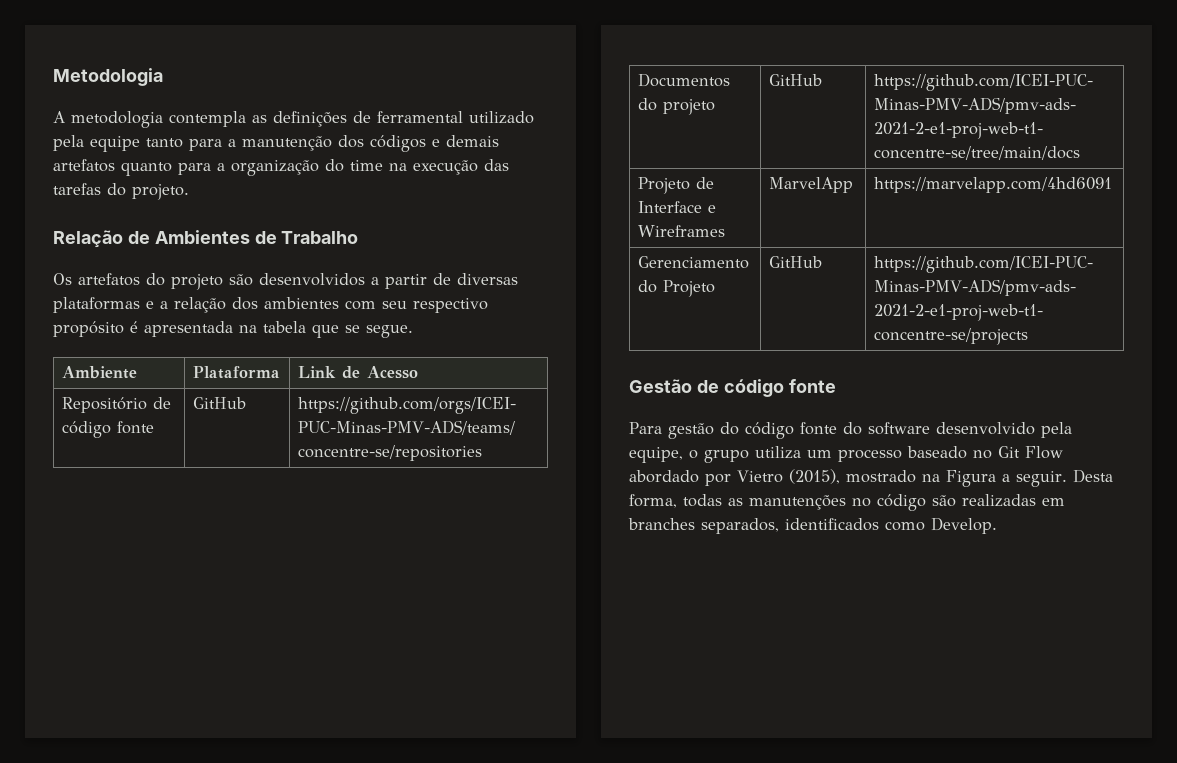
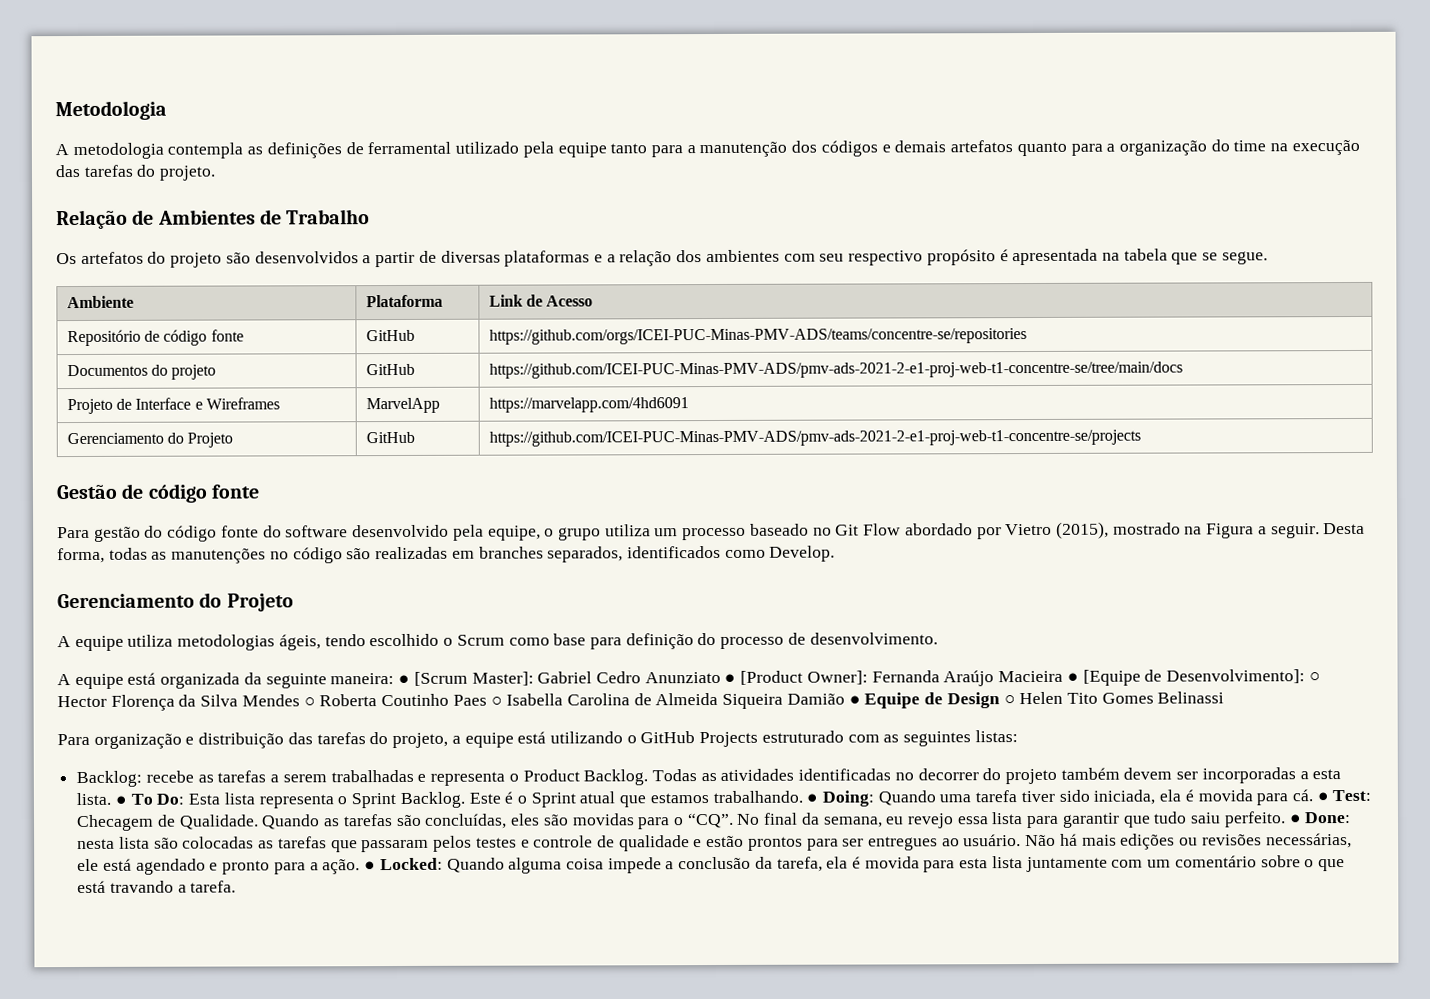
  Desta forma, todas as manutenções no código são realizadas em branches separados, identificados como Develop.
+ Gerenciamento do Projeto
+ A equipe utiliza metodologias ágeis, tendo escolhido o Scrum como base para definição do processo de desenvolvimento.
+ A equipe está organizada da seguinte maneira: ● [Scrum Master]: Gabriel Cedro Anunziato ● [Product Owner]: Fernanda Araújo Macieira ● [Equipe de Desenvolvimento]: ○ Hector Florença da Silva Mendes ○ Roberta Coutinho Paes ○ Isabella Carolina de Almeida Siqueira Damião ● Equipe de Design ○ Helen Tito Gomes Belinassi
+ Para organização e distribuição das tarefas do projeto, a equipe está utilizando o GitHub Projects estruturado com as seguintes listas:
+ Backlog: recebe as tarefas a serem trabalhadas e representa o Product Backlog. Todas as atividades identificadas no decorrer do projeto também devem ser incorporadas a esta lista. ● To Do: Esta lista representa o Sprint Backlog. Este é o Sprint atual que estamos trabalhando. ● Doing: Quando uma tarefa tiver sido iniciada, ela é movida para cá. ● Test: Checagem de Qualidade. Quando as tarefas são concluídas, eles são movidas para o “CQ”. No final da semana, eu revejo essa lista para garantir que tudo saiu perfeito. ● Done: nesta lista são colocadas as tarefas que passaram pelos testes e controle de qualidade e estão prontos para ser entregues ao usuário. Não há mais edições ou revisões necessárias, ele está agendado e pronto para a ação. ● Locked: Quando alguma coisa impede a conclusão da tarefa, ela é movida para esta lista juntamente com um comentário sobre o que está travando a tarefa.

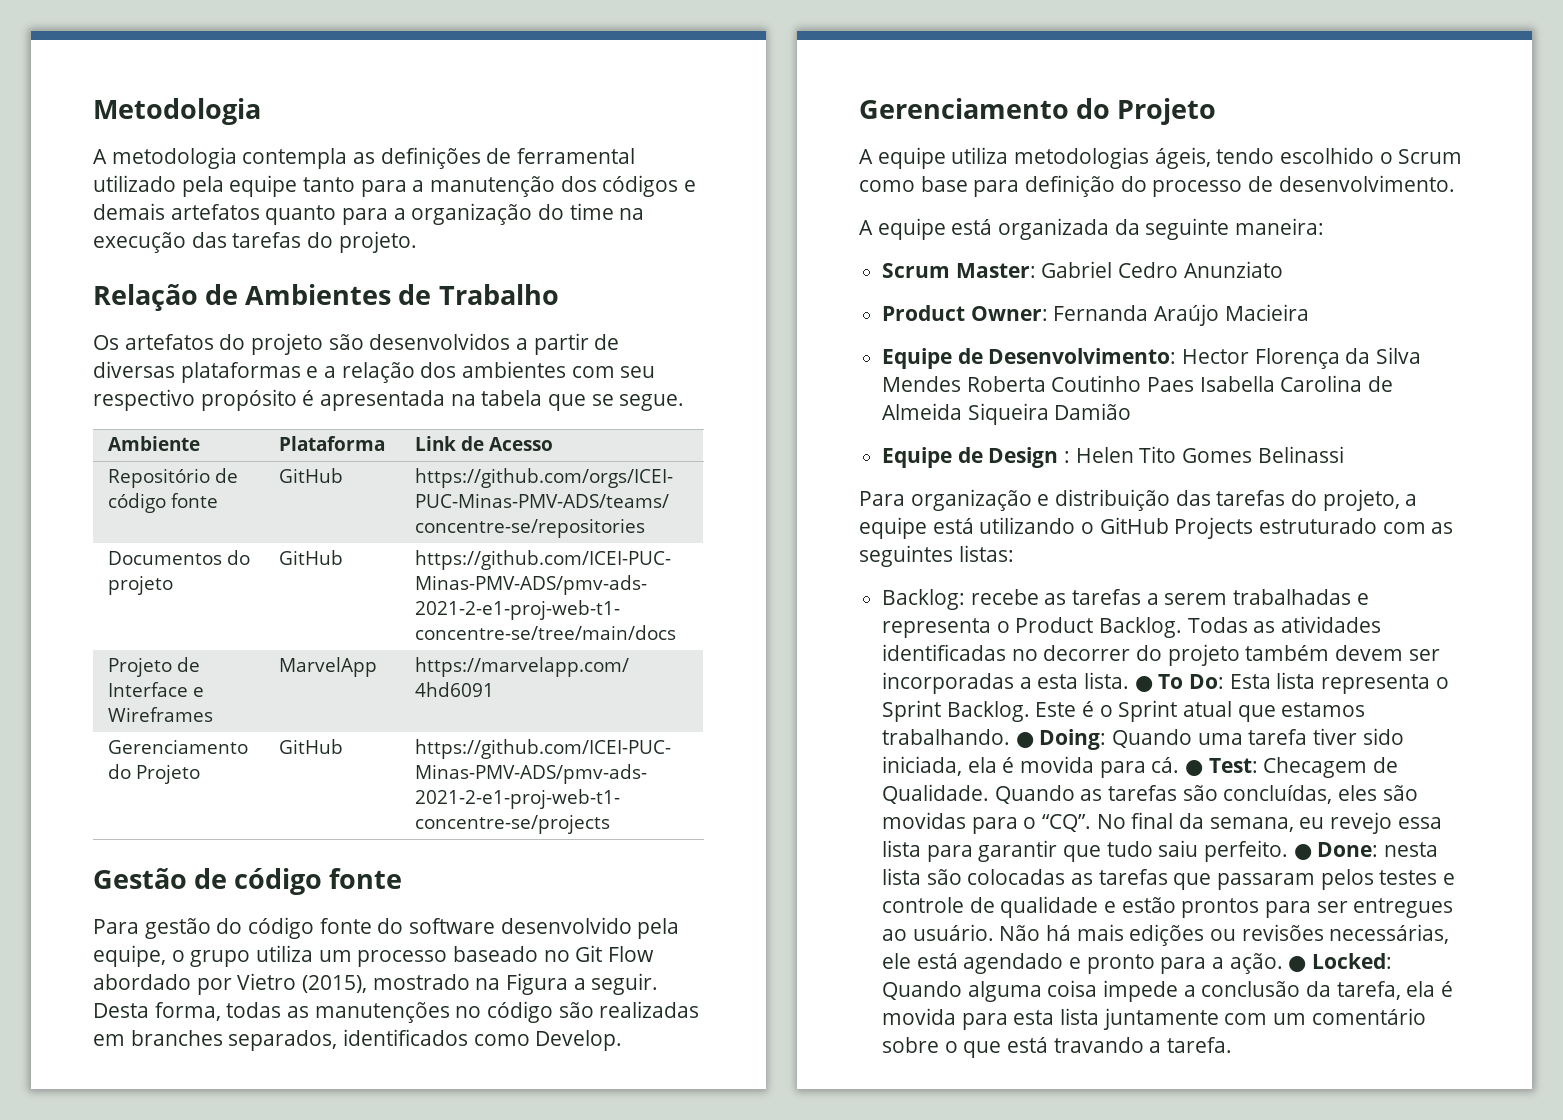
- A equipe está organizada da seguinte maneira: ● [Scrum Master]: Gabriel Cedro Anunziato ● [Product Owner]: Fernanda Araújo Macieira ● [Equipe de Desenvolvimento]: ○ Hector Florença da Silva Mendes ○ Roberta Coutinho Paes ○ Isabella Carolina de Almeida Siqueira Damião ● Equipe de Design ○ Helen Tito Gomes Belinassi
+ A equipe está organizada da seguinte maneira:
+ Scrum Master: Gabriel Cedro Anunziato
+ Product Owner: Fernanda Araújo Macieira
+ Equipe de Desenvolvimento: Hector Florença da Silva Mendes Roberta Coutinho Paes Isabella Carolina de Almeida Siqueira Damião
+ Equipe de Design : Helen Tito Gomes Belinassi

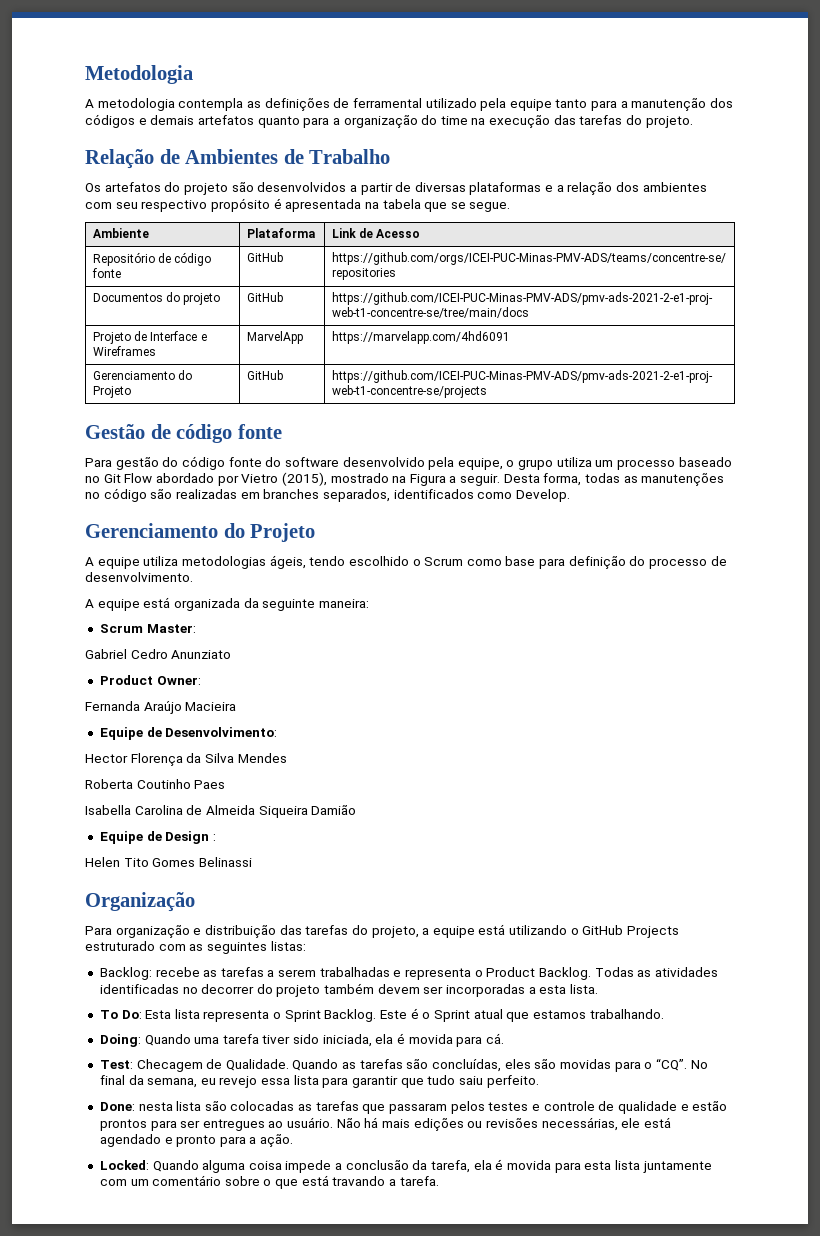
- Scrum Master: Gabriel Cedro Anunziato
+ Scrum Master:
+ Gabriel Cedro Anunziato
- Product Owner: Fernanda Araújo Macieira
+ Product Owner:
+ Fernanda Araújo Macieira
- Equipe de Desenvolvimento: Hector Florença da Silva Mendes Roberta Coutinho Paes Isabella Carolina de Almeida Siqueira Damião
+ Equipe de Desenvolvimento:
+ Hector Florença da Silva Mendes
+ Roberta Coutinho Paes
+ Isabella Carolina de Almeida Siqueira Damião
- Equipe de Design : Helen Tito Gomes Belinassi
+ Equipe de Design :
+ Helen Tito Gomes Belinassi
+ Organização
- Todas as atividades identificadas no decorrer do projeto também devem ser incorporadas a esta lista. ● To Do: Esta lista representa o Sprint Backlog.
+ Todas as atividades identificadas no decorrer do projeto também devem ser incorporadas a esta lista.
+ To Do: Esta lista representa o Sprint Backlog.
- Este é o Sprint atual que estamos trabalhando. ● Doing: Quando uma tarefa tiver sido iniciada, ela é movida para cá. ● Test: Checagem de Qualidade.
+ Este é o Sprint atual que estamos trabalhando.
+ Doing: Quando uma tarefa tiver sido iniciada, ela é movida para cá.
+ Test: Checagem de Qualidade.
- Quando as tarefas são concluídas, eles são movidas para o “CQ”. No final da semana, eu revejo essa lista para garantir que tudo saiu perfeito. ● Done: nesta lista são colocadas as tarefas que passaram pelos testes e controle de qualidade e estão prontos para ser entregues ao usuário.
+ Quando as tarefas são concluídas, eles são movidas para o “CQ”. No final da semana, eu revejo essa lista para garantir que tudo saiu perfeito.
+ Done: nesta lista são colocadas as tarefas que passaram pelos testes e controle de qualidade e estão prontos para ser entregues ao usuário.
- Não há mais edições ou revisões necessárias, ele está agendado e pronto para a ação. ● Locked: Quando alguma coisa impede a conclusão da tarefa, ela é movida para esta lista juntamente com um comentário sobre o que está travando a tarefa.
+ Não há mais edições ou revisões necessárias, ele está agendado e pronto para a ação.
+ Locked: Quando alguma coisa impede a conclusão da tarefa, ela é movida para esta lista juntamente com um comentário sobre o que está travando a tarefa.

